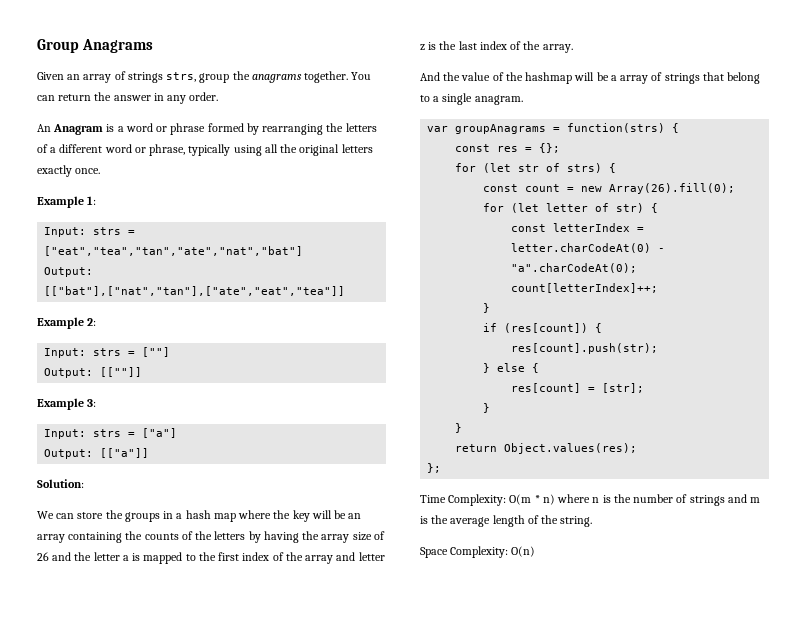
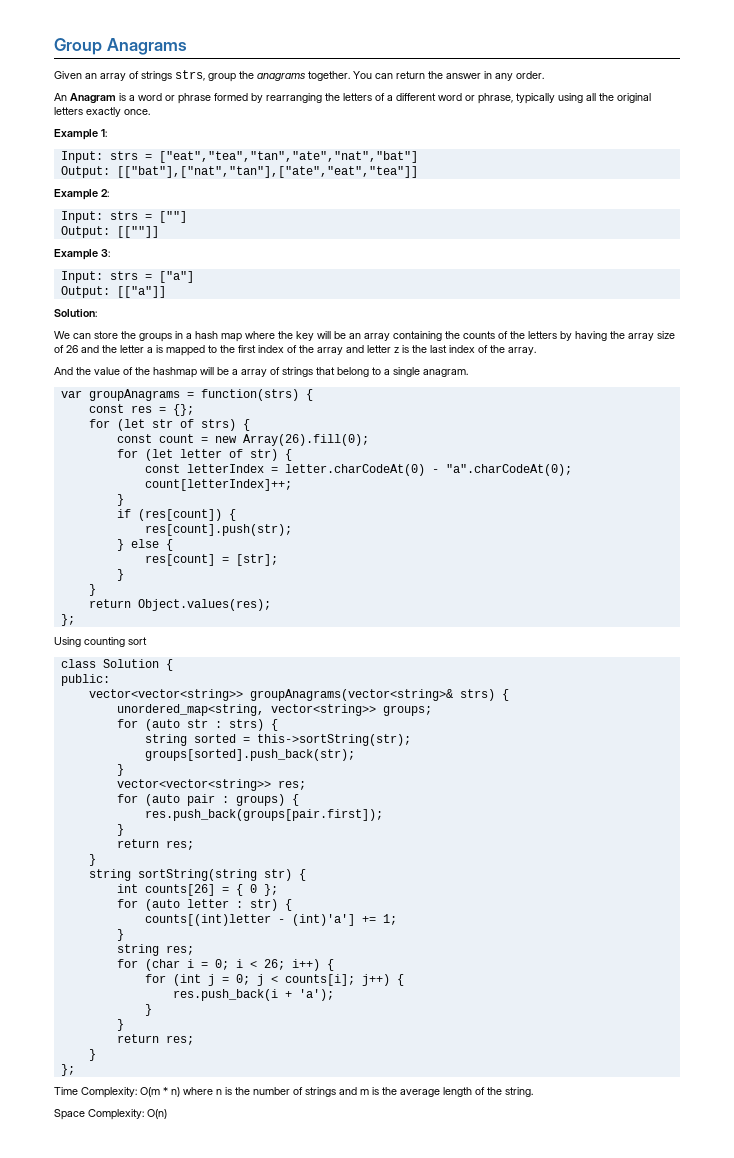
+ Using counting sort
+ class Solution {
+ public:
+ vector<vector<string>> groupAnagrams(vector<string>& strs) {
+ unordered_map<string, vector<string>> groups;
+ for (auto str : strs) {
+ string sorted = this->sortString(str);
+ groups[sorted].push_back(str);
+ }
+ vector<vector<string>> res;
+ for (auto pair : groups) {
+ res.push_back(groups[pair.first]);
+ }
+ return res;
+ }
+ string sortString(string str) {
+ int counts[26] = { 0 };
+ for (auto letter : str) {
+ counts[(int)letter - (int)'a'] += 1;
+ }
+ string res;
+ for (char i = 0; i < 26; i++) {
+ for (int j = 0; j < counts[i]; j++) {
+ res.push_back(i + 'a');
+ }
+ }
+ return res;
+ }
+ };

